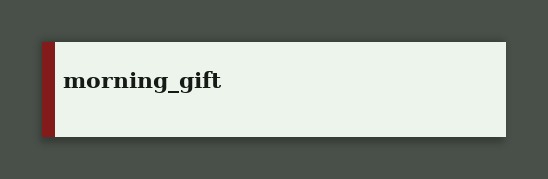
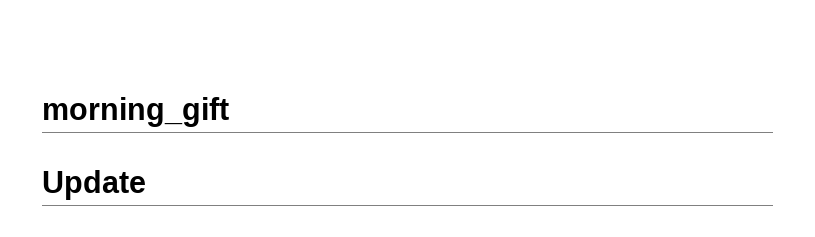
+ Update

